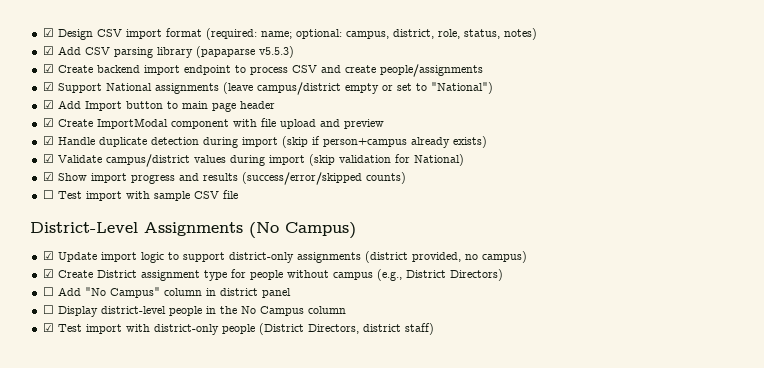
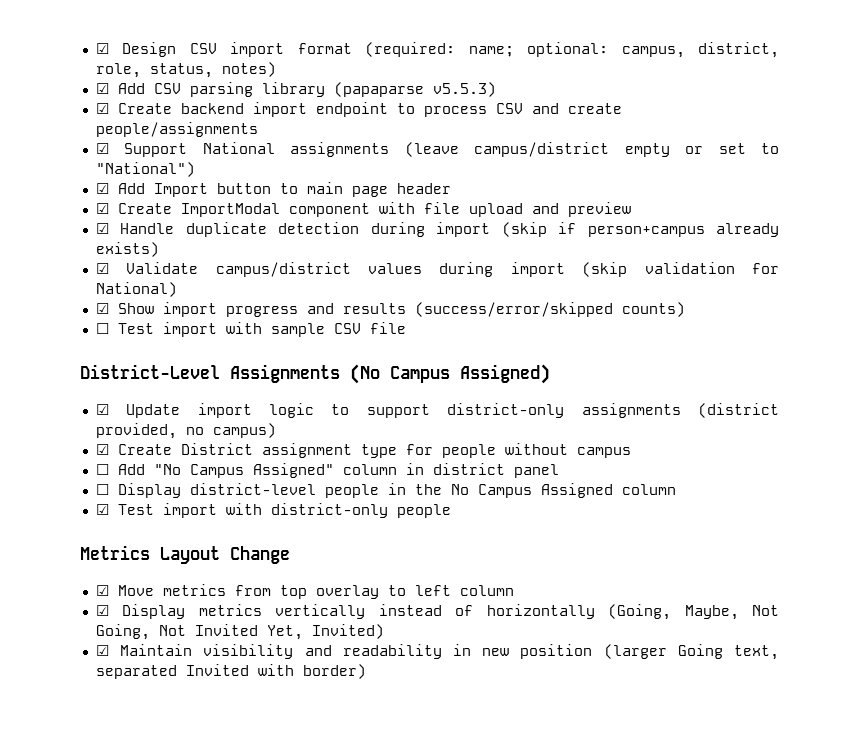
- District-Level Assignments (No Campus)
+ District-Level Assignments (No Campus Assigned)
- ☑ Create District assignment type for people without campus (e.g., District Directors)
+ ☑ Create District assignment type for people without campus
- ☐ Add "No Campus" column in district panel
+ ☐ Add "No Campus Assigned" column in district panel
- ☐ Display district-level people in the No Campus column
+ ☐ Display district-level people in the No Campus Assigned column
- ☑ Test import with district-only people (District Directors, district staff)
+ ☑ Test import with district-only people
+ Metrics Layout Change
+ ☑ Move metrics from top overlay to left column
+ ☑ Display metrics vertically instead of horizontally (Going, Maybe, Not Going, Not Invited Yet, Invited)
+ ☑ Maintain visibility and readability in new position (larger Going text, separated Invited with border)

